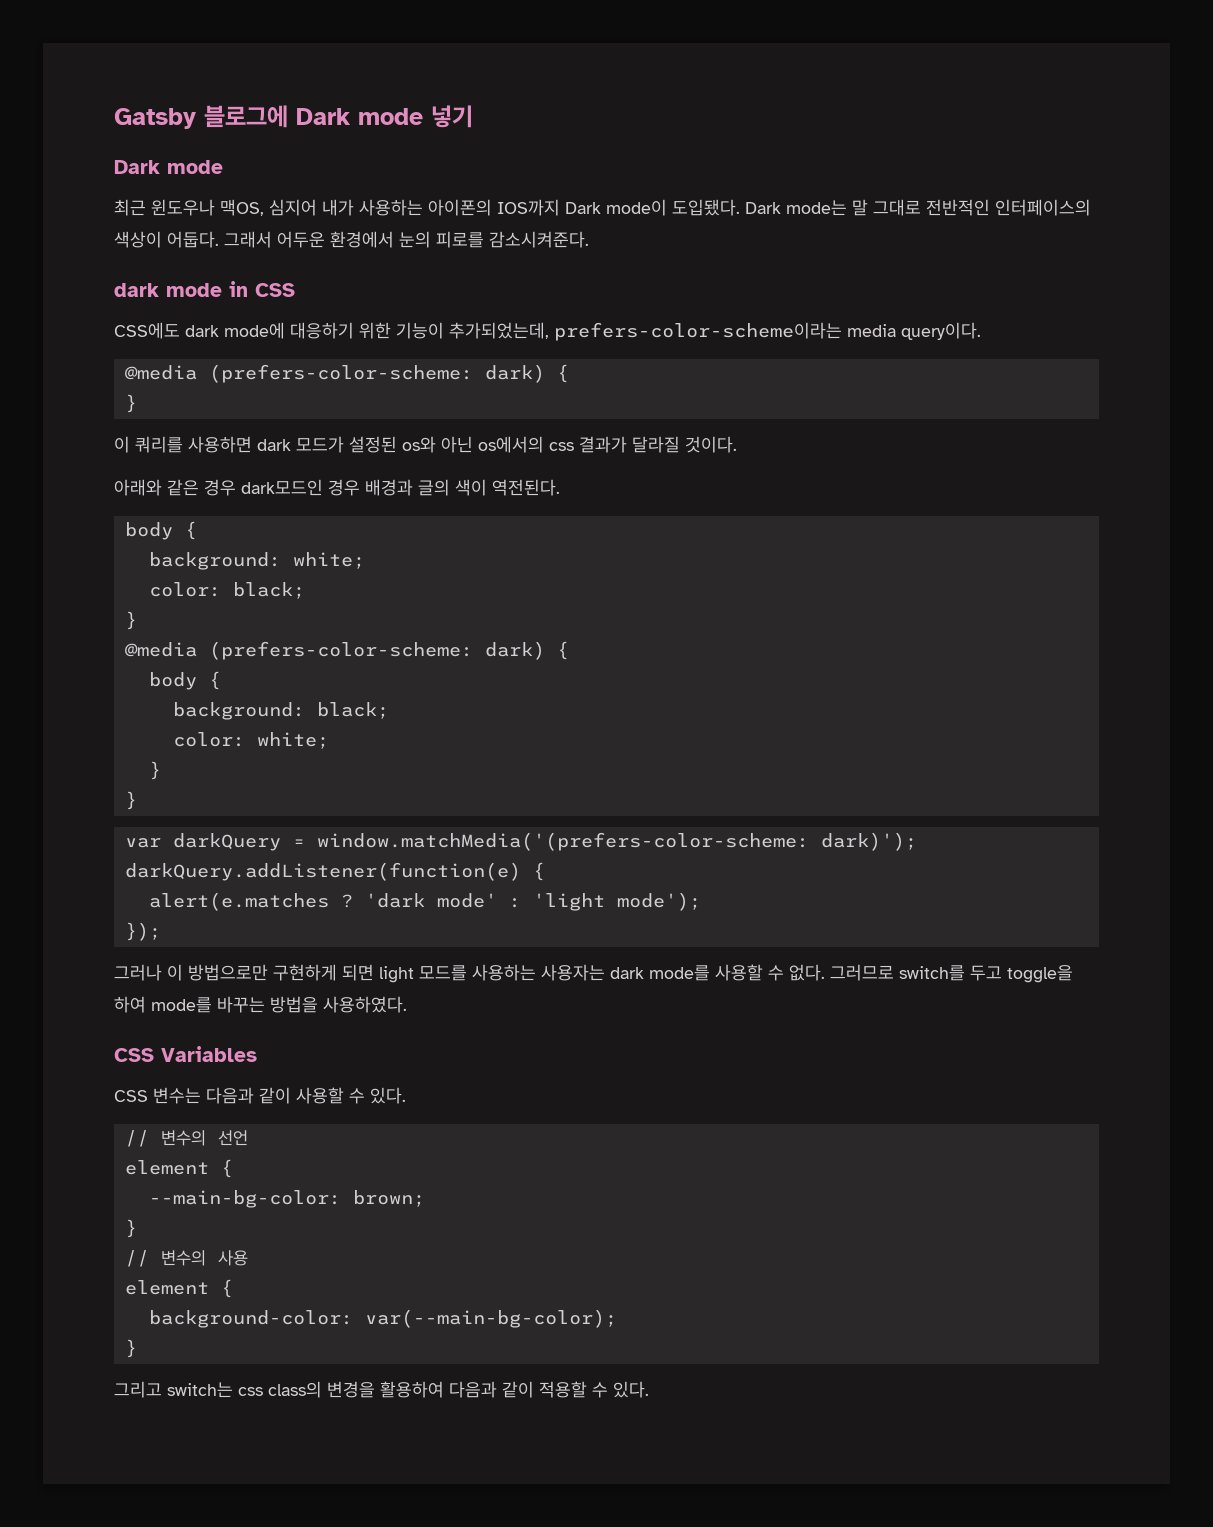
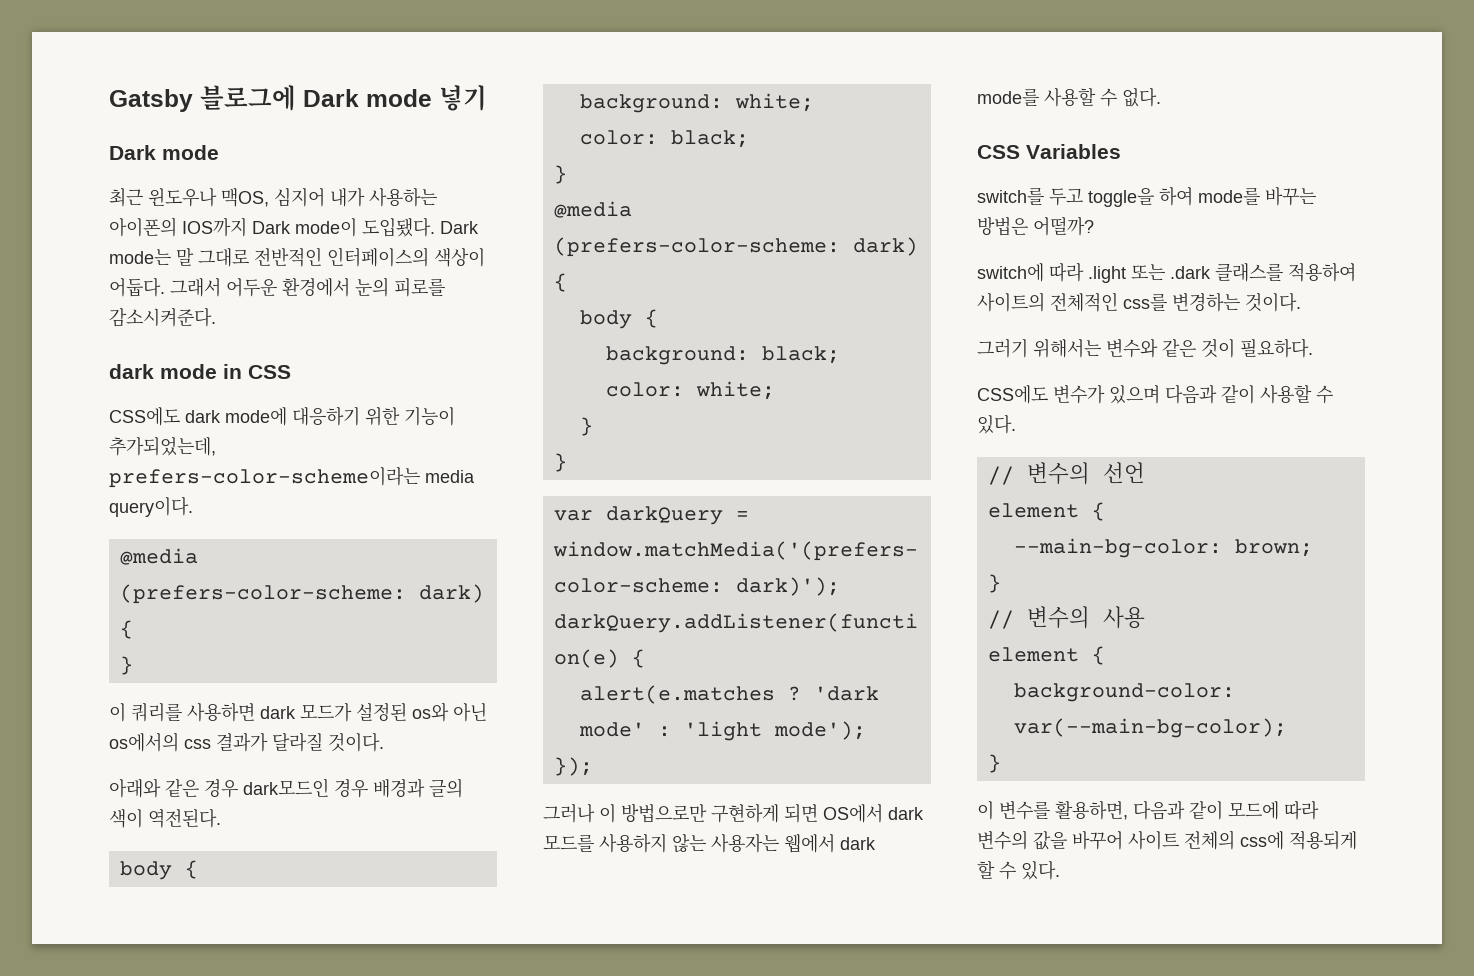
- 그러나 이 방법으로만 구현하게 되면 light 모드를 사용하는 사용자는 dark mode를 사용할 수 없다. 그러므로 switch를 두고 toggle을 하여 mode를 바꾸는 방법을 사용하였다.
+ 그러나 이 방법으로만 구현하게 되면 OS에서 dark 모드를 사용하지 않는 사용자는 웹에서 dark mode를 사용할 수 없다.
  CSS Variables
- CSS 변수는 다음과 같이 사용할 수 있다.
+ switch를 두고 toggle을 하여 mode를 바꾸는 방법은 어떨까?
+ switch에 따라 .light 또는 .dark 클래스를 적용하여 사이트의 전체적인 css를 변경하는 것이다.
+ 그러기 위해서는 변수와 같은 것이 필요하다.
+ CSS에도 변수가 있으며 다음과 같이 사용할 수 있다.
- 그리고 switch는 css class의 변경을 활용하여 다음과 같이 적용할 수 있다.
+ 이 변수를 활용하면, 다음과 같이 모드에 따라 변수의 값을 바꾸어 사이트 전체의 css에 적용되게 할 수 있다.

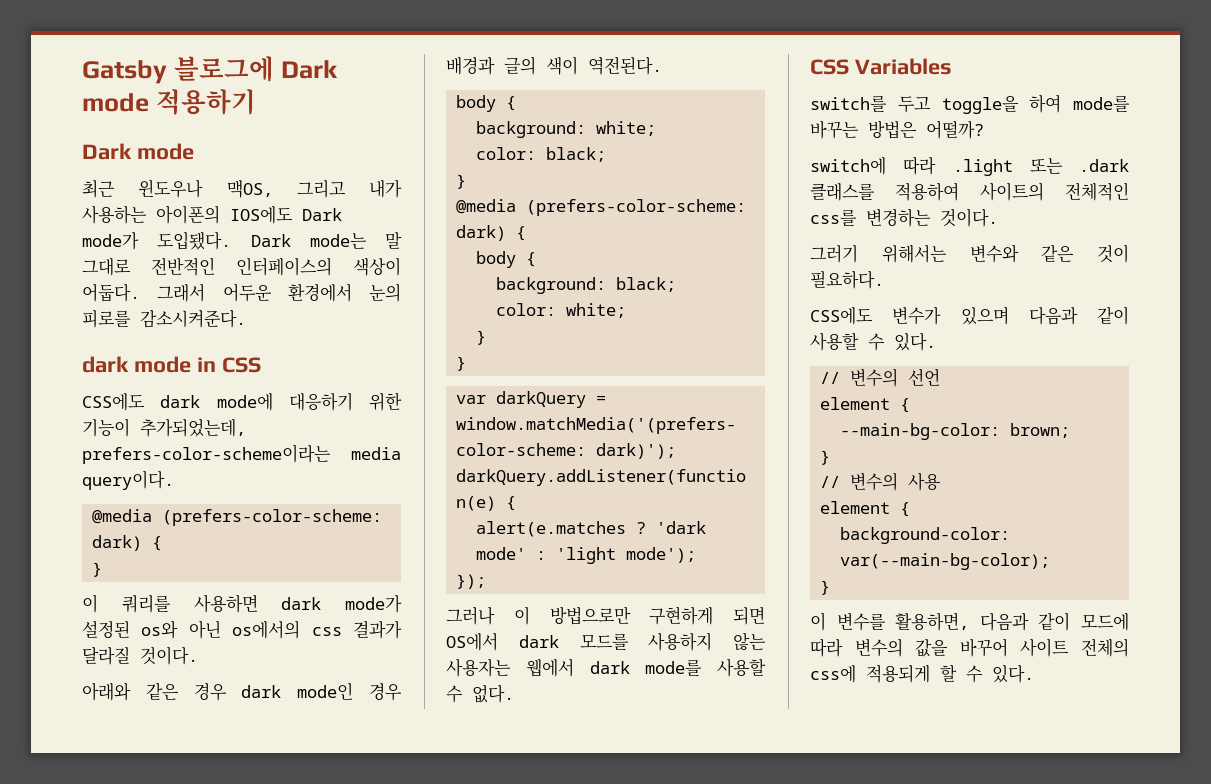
- Gatsby 블로그에 Dark mode 넣기
+ Gatsby 블로그에 Dark mode 적용하기
- 최근 윈도우나 맥OS, 심지어 내가 사용하는 아이폰의 IOS까지 Dark mode이 도입됐다.
+ 최근 윈도우나 맥OS, 그리고 내가 사용하는 아이폰의 IOS에도 Dark mode가 도입됐다.
- 이 쿼리를 사용하면 dark 모드가 설정된 os와 아닌 os에서의 css 결과가 달라질 것이다.
+ 이 쿼리를 사용하면 dark mode가 설정된 os와 아닌 os에서의 css 결과가 달라질 것이다.
- 아래와 같은 경우 dark모드인 경우 배경과 글의 색이 역전된다.
+ 아래와 같은 경우 dark mode인 경우 배경과 글의 색이 역전된다.

